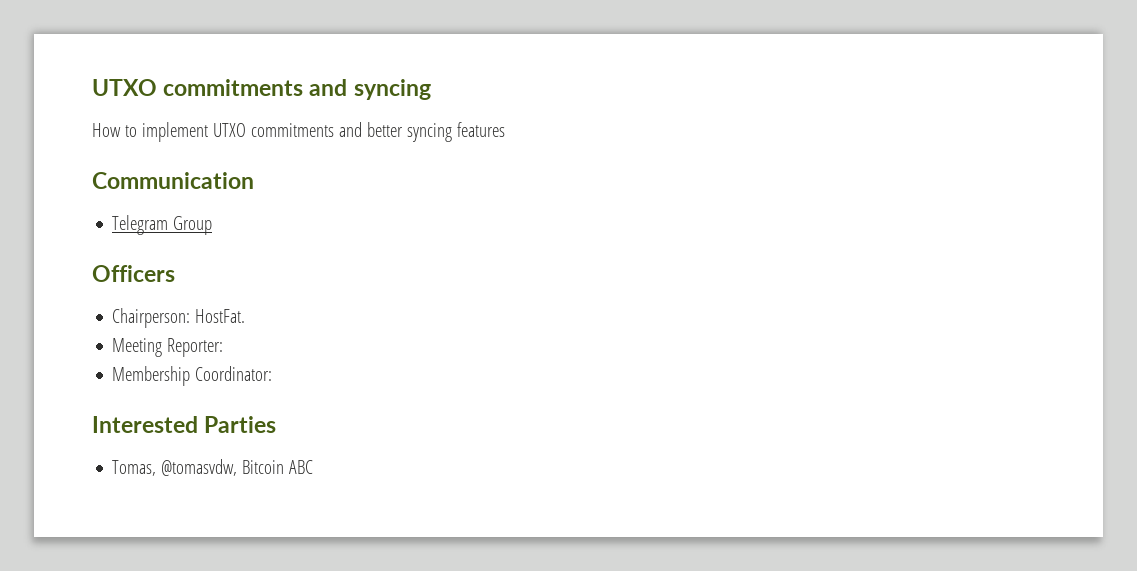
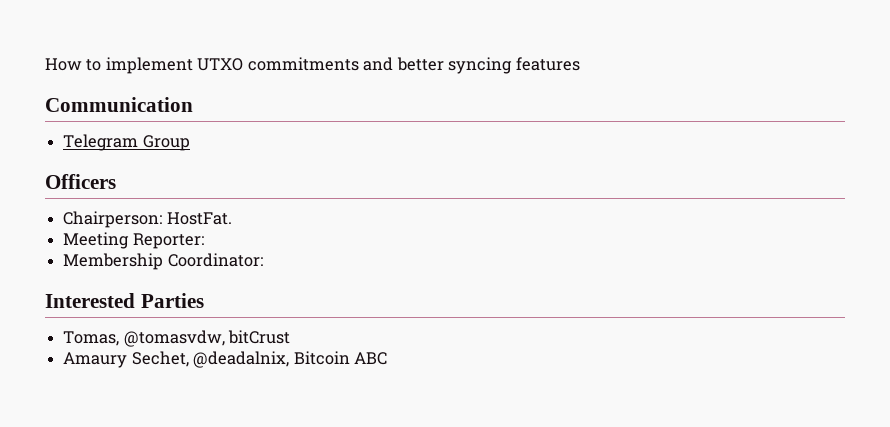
- UTXO commitments and syncing
- Tomas, @tomasvdw, Bitcoin ABC
+ Tomas, @tomasvdw, bitCrust
+ Amaury Sechet, @deadalnix, Bitcoin ABC

